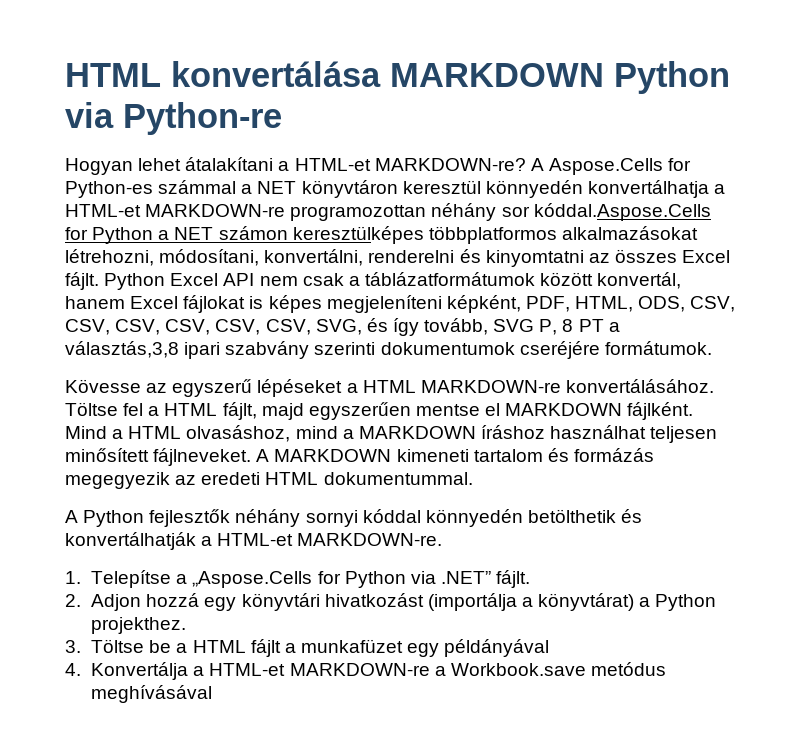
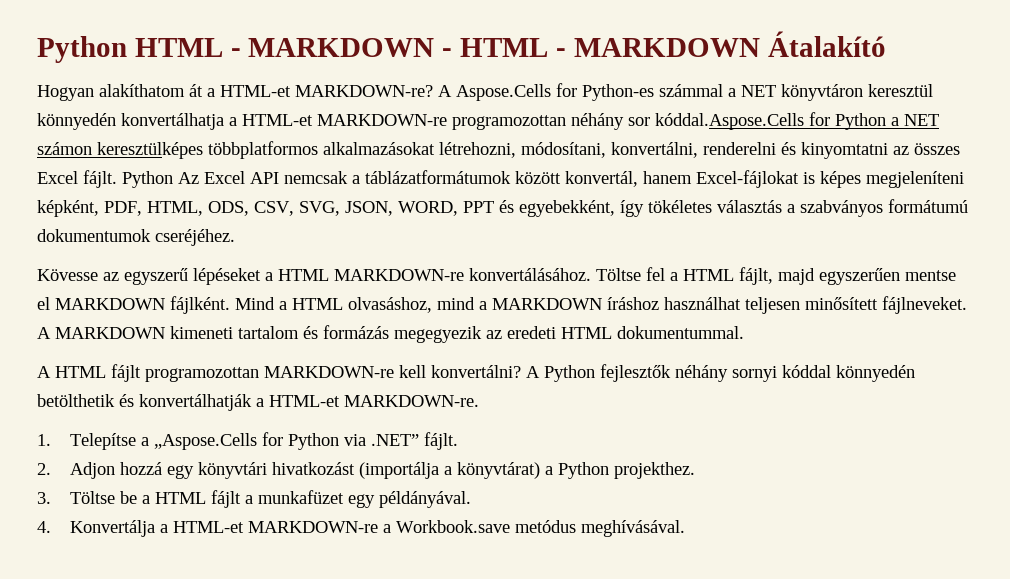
- HTML konvertálása MARKDOWN Python via Python-re
+ Python HTML - MARKDOWN - HTML - MARKDOWN Átalakító
- Hogyan lehet átalakítani a HTML-et MARKDOWN-re?
+ Hogyan alakíthatom át a HTML-et MARKDOWN-re?
- Python Excel API nem csak a táblázatformátumok között konvertál, hanem Excel fájlokat is képes megjeleníteni képként, PDF, HTML, ODS, CSV, CSV, CSV, CSV, CSV, CSV, SVG, és így tovább, SVG P, 8 PT a választás,3,8 ipari szabvány szerinti dokumentumok cseréjére formátumok.
+ Python Az Excel API nemcsak a táblázatformátumok között konvertál, hanem Excel-fájlokat is képes megjeleníteni képként, PDF, HTML, ODS, CSV, SVG, JSON, WORD, PPT és egyebekként, így tökéletes választás a szabványos formátumú dokumentumok cseréjéhez.
- A Python fejlesztők néhány sornyi kóddal könnyedén betölthetik és konvertálhatják a HTML-et MARKDOWN-re.
+ A HTML fájlt programozottan MARKDOWN-re kell konvertálni? A Python fejlesztők néhány sornyi kóddal könnyedén betölthetik és konvertálhatják a HTML-et MARKDOWN-re.
- 3. Töltse be a HTML fájlt a munkafüzet egy példányával
+ 3. Töltse be a HTML fájlt a munkafüzet egy példányával.
- 4. Konvertálja a HTML-et MARKDOWN-re a Workbook.save metódus meghívásával
+ 4. Konvertálja a HTML-et MARKDOWN-re a Workbook.save metódus meghívásával.

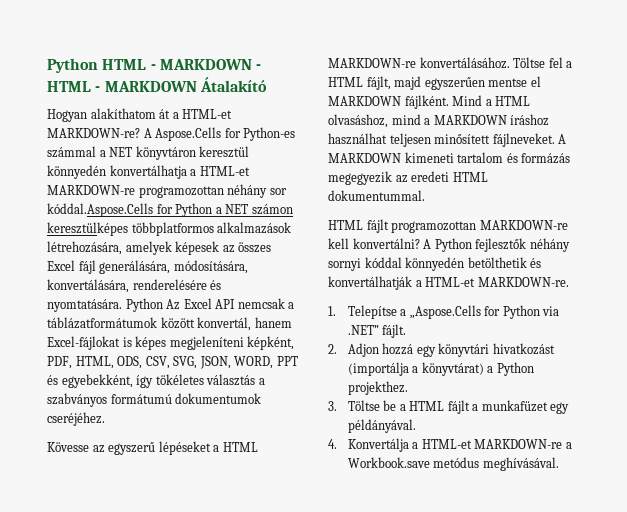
- A Aspose.Cells for Python-es számmal a NET könyvtáron keresztül könnyedén konvertálhatja a HTML-et MARKDOWN-re programozottan néhány sor kóddal.Aspose.Cells for Python a NET számon keresztülképes többplatformos alkalmazásokat létrehozni, módosítani, konvertálni, renderelni és kinyomtatni az összes Excel fájlt.
+ A Aspose.Cells for Python-es számmal a NET könyvtáron keresztül könnyedén konvertálhatja a HTML-et MARKDOWN-re programozottan néhány sor kóddal.Aspose.Cells for Python a NET számon keresztülképes többplatformos alkalmazások létrehozására, amelyek képesek az összes Excel fájl generálására, módosítására, konvertálására, renderelésére és nyomtatására.
- A HTML fájlt programozottan MARKDOWN-re kell konvertálni?
+ HTML fájlt programozottan MARKDOWN-re kell konvertálni?

